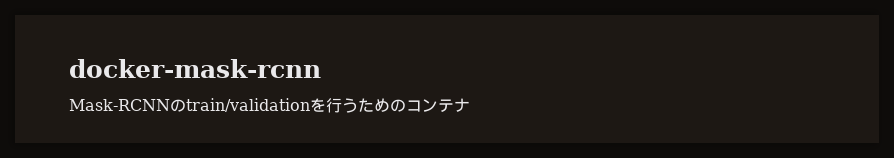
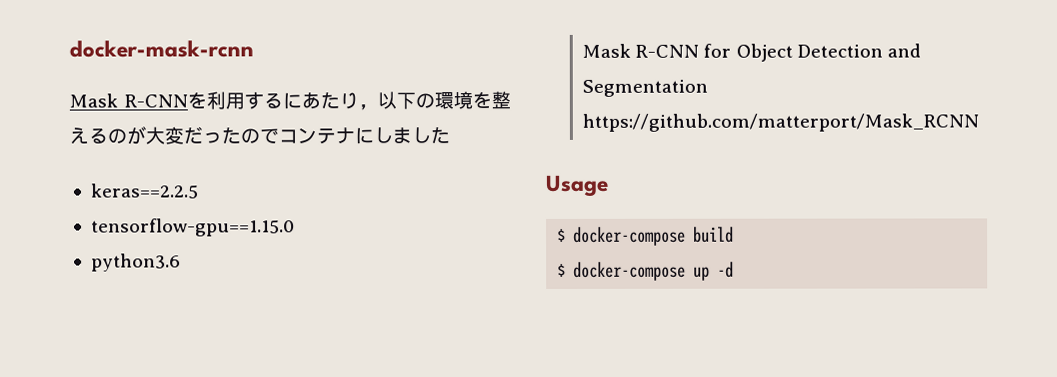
- Mask-RCNNのtrain/validationを行うためのコンテナ
+ Mask R-CNNを利用するにあたり，以下の環境を整えるのが大変だったのでコンテナにしました
+ keras==2.2.5
+ tensorflow-gpu==1.15.0
+ python3.6
+ Mask R-CNN for Object Detection and Segmentation https://github.com/matterport/Mask_RCNN
+ Usage
+ $ docker-compose build
+ $ docker-compose up -d

